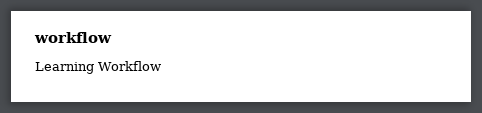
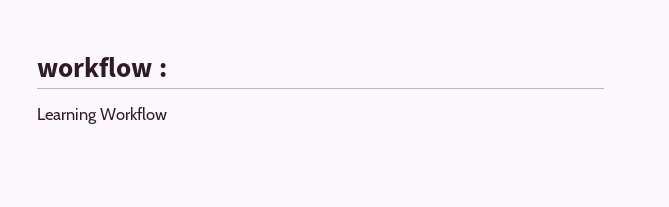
- workflow
+ workflow :

